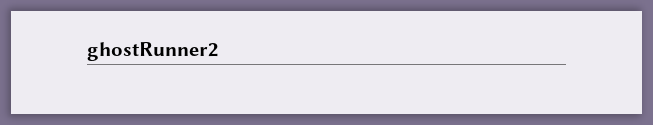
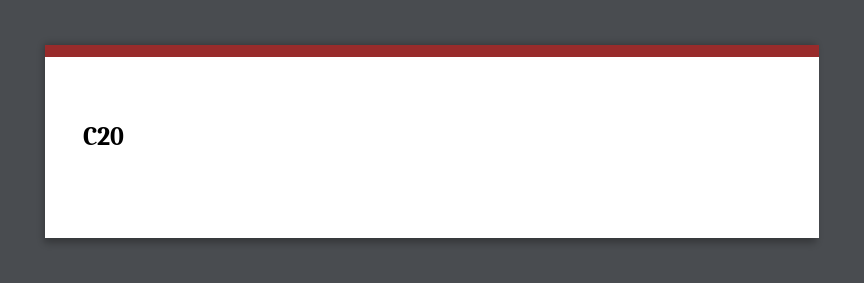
- ghostRunner2
+ C20

